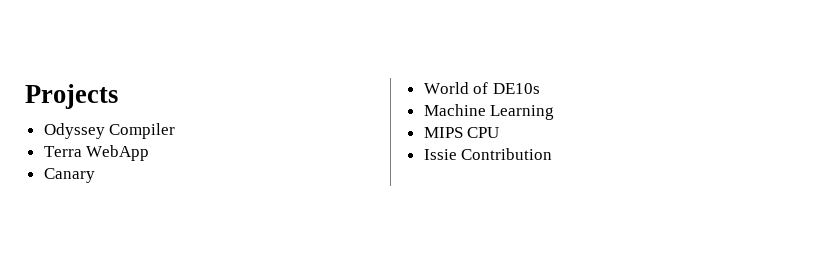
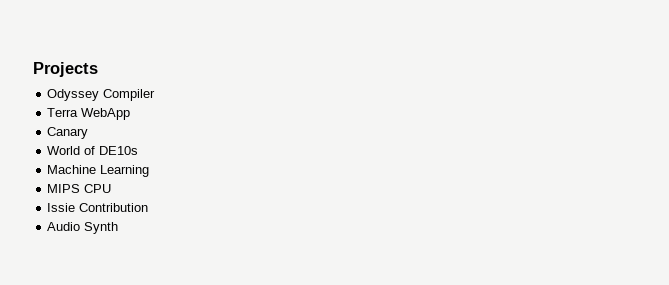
+ Audio Synth

